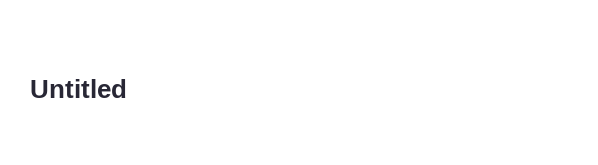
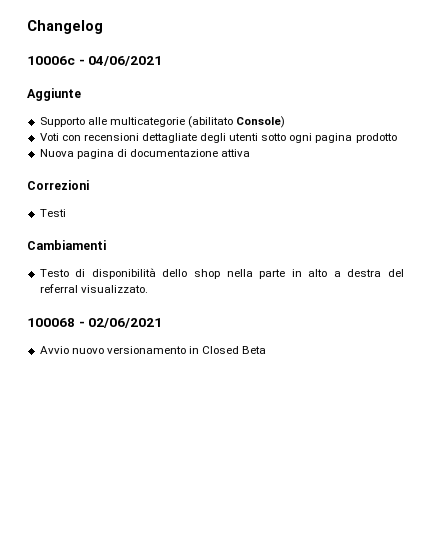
- Untitled
+ Changelog
+ 10006c - 04/06/2021
+ Aggiunte
+ Supporto alle multicategorie (abilitato Console)
+ Voti con recensioni dettagliate degli utenti sotto ogni pagina prodotto
+ Nuova pagina di documentazione attiva
+ Correzioni
+ Testi
+ Cambiamenti
+ Testo di disponibilità dello shop nella parte in alto a destra del referral visualizzato.
+ 100068 - 02/06/2021
+ Avvio nuovo versionamento in Closed Beta

